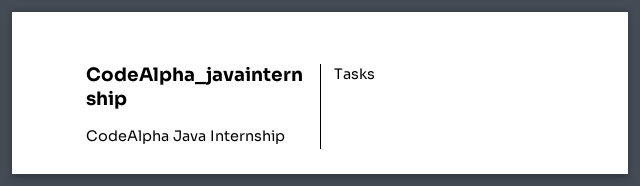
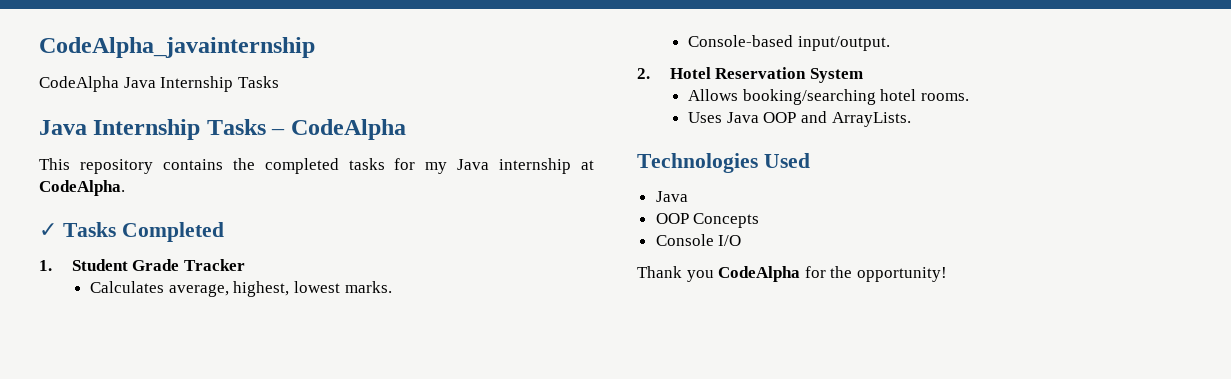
+ Java Internship Tasks – CodeAlpha
+ This repository contains the completed tasks for my Java internship at CodeAlpha.
+ ✓ Tasks Completed
+ 1. Student Grade Tracker
+ Calculates average, highest, lowest marks.
+ Console-based input/output.
+ 2. Hotel Reservation System
+ Allows booking/searching hotel rooms.
+ Uses Java OOP and ArrayLists.
+ Technologies Used
+ Java
+ OOP Concepts
+ Console I/O
+ Thank you CodeAlpha for the opportunity!

